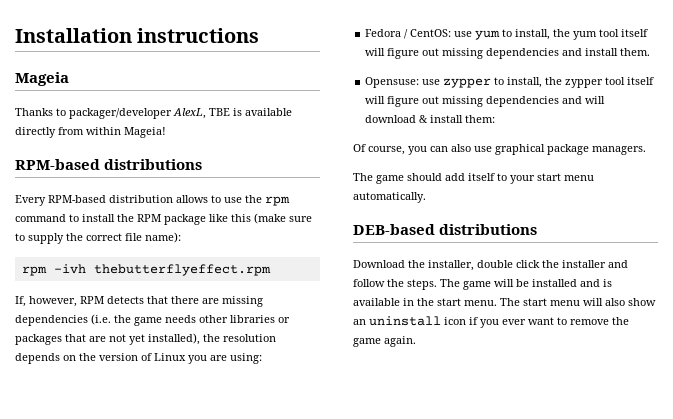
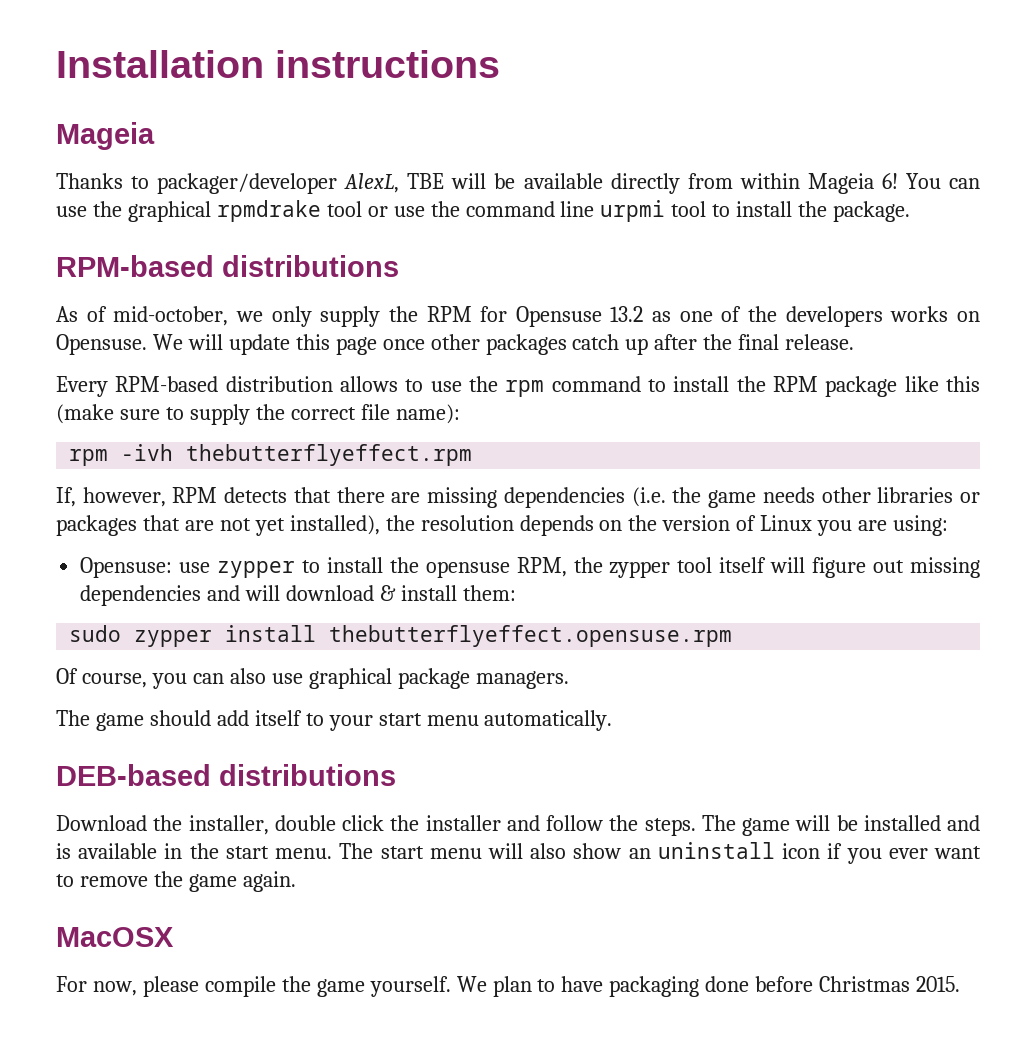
- Thanks to packager/developer AlexL, TBE is available directly from within Mageia!
+ Thanks to packager/developer AlexL, TBE will be available directly from within Mageia 6! You can use the graphical rpmdrake tool or use the command line urpmi tool to install the package.
  RPM-based distributions
+ As of mid-october, we only supply the RPM for Opensuse 13.2 as one of the developers works on Opensuse. We will update this page once other packages catch up after the final release.
- Fedora / CentOS: use yum to install, the yum tool itself will figure out missing dependencies and install them.
- Opensuse: use zypper to install, the zypper tool itself will figure out missing dependencies and will download & install them:
+ Opensuse: use zypper to install the opensuse RPM, the zypper tool itself will figure out missing dependencies and will download & install them:
+ sudo zypper install thebutterflyeffect.opensuse.rpm
+ MacOSX
+ For now, please compile the game yourself. We plan to have packaging done before Christmas 2015.

